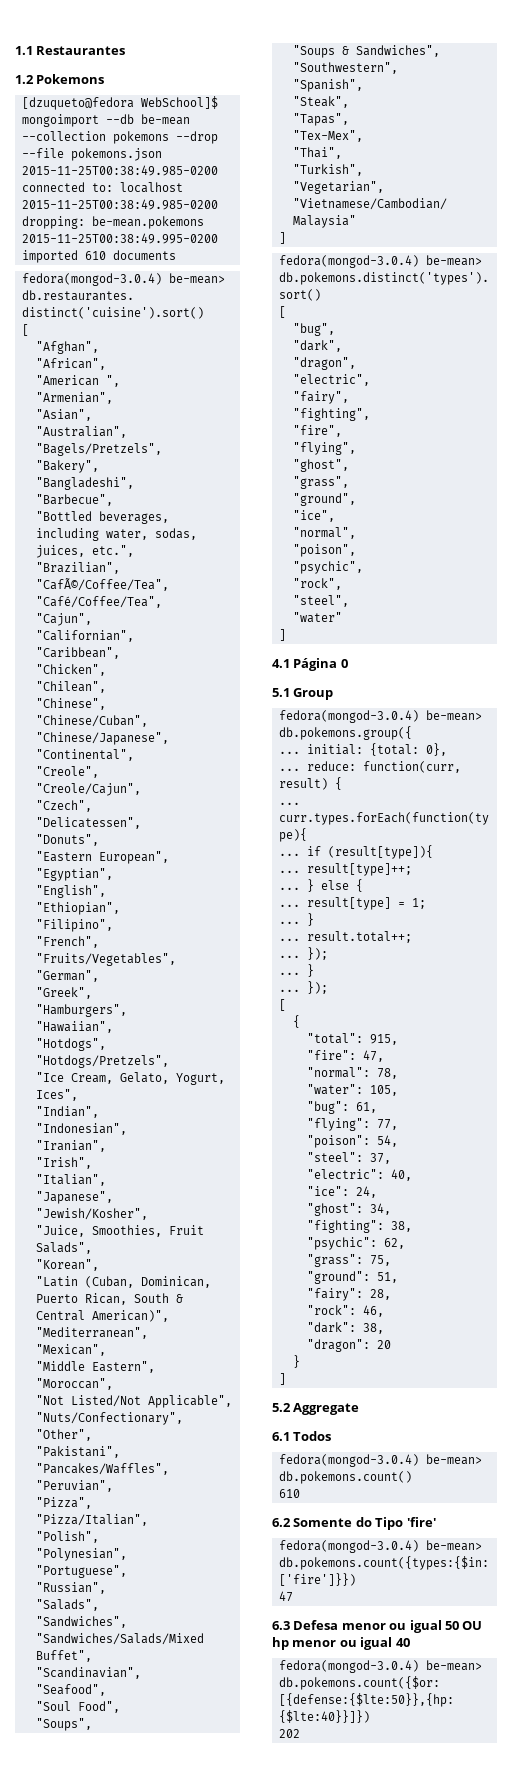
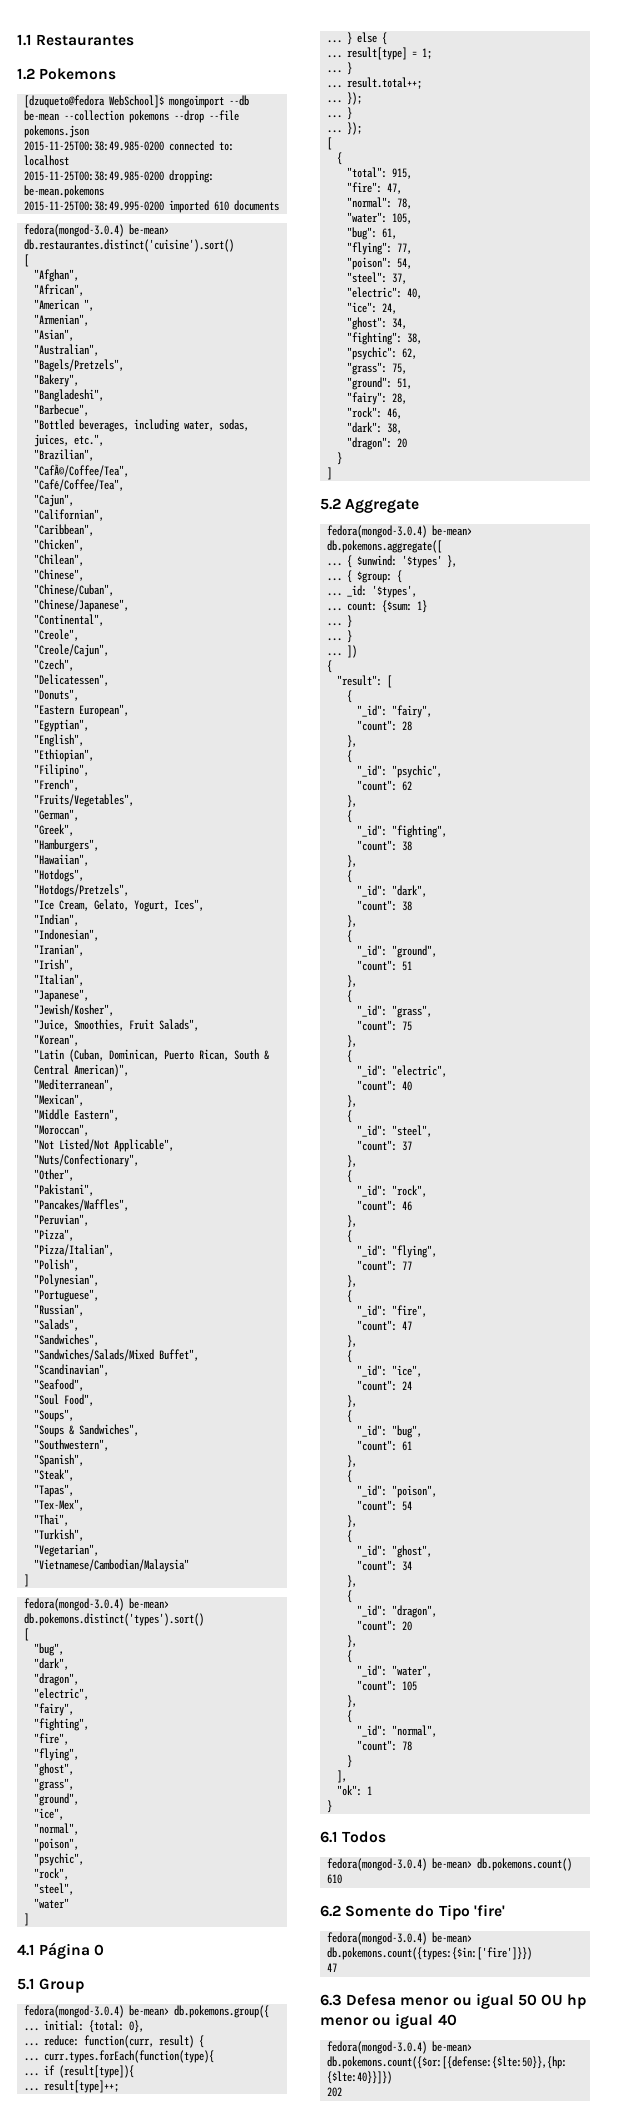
+ fedora(mongod-3.0.4) be-mean> db.pokemons.aggregate([
+ ... { $unwind: '$types' },
+ ... { $group: {
+ ... _id: '$types',
+ ... count: {$sum: 1}
+ ... }
+ ... }
+ ... ])
+ {
+ "result": [
+ {
+ "_id": "fairy",
+ "count": 28
+ },
+ {
+ "_id": "psychic",
+ "count": 62
+ },
+ {
+ "_id": "fighting",
+ "count": 38
+ },
+ {
+ "_id": "dark",
+ "count": 38
+ },
+ {
+ "_id": "ground",
+ "count": 51
+ },
+ {
+ "_id": "grass",
+ "count": 75
+ },
+ {
+ "_id": "electric",
+ "count": 40
+ },
+ {
+ "_id": "steel",
+ "count": 37
+ },
+ {
+ "_id": "rock",
+ "count": 46
+ },
+ {
+ "_id": "flying",
+ "count": 77
+ },
+ {
+ "_id": "fire",
+ "count": 47
+ },
+ {
+ "_id": "ice",
+ "count": 24
+ },
+ {
+ "_id": "bug",
+ "count": 61
+ },
+ {
+ "_id": "poison",
+ "count": 54
+ },
+ {
+ "_id": "ghost",
+ "count": 34
+ },
+ {
+ "_id": "dragon",
+ "count": 20
+ },
+ {
+ "_id": "water",
+ "count": 105
+ },
+ {
+ "_id": "normal",
+ "count": 78
+ }
+ ],
+ "ok": 1
+ }

